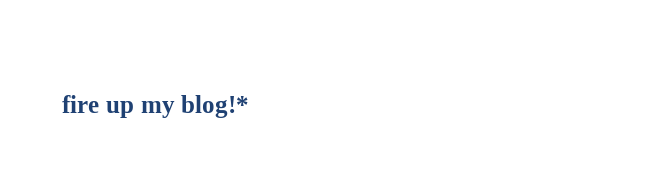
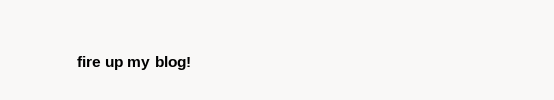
- fire up my blog!*
+ fire up my blog!

